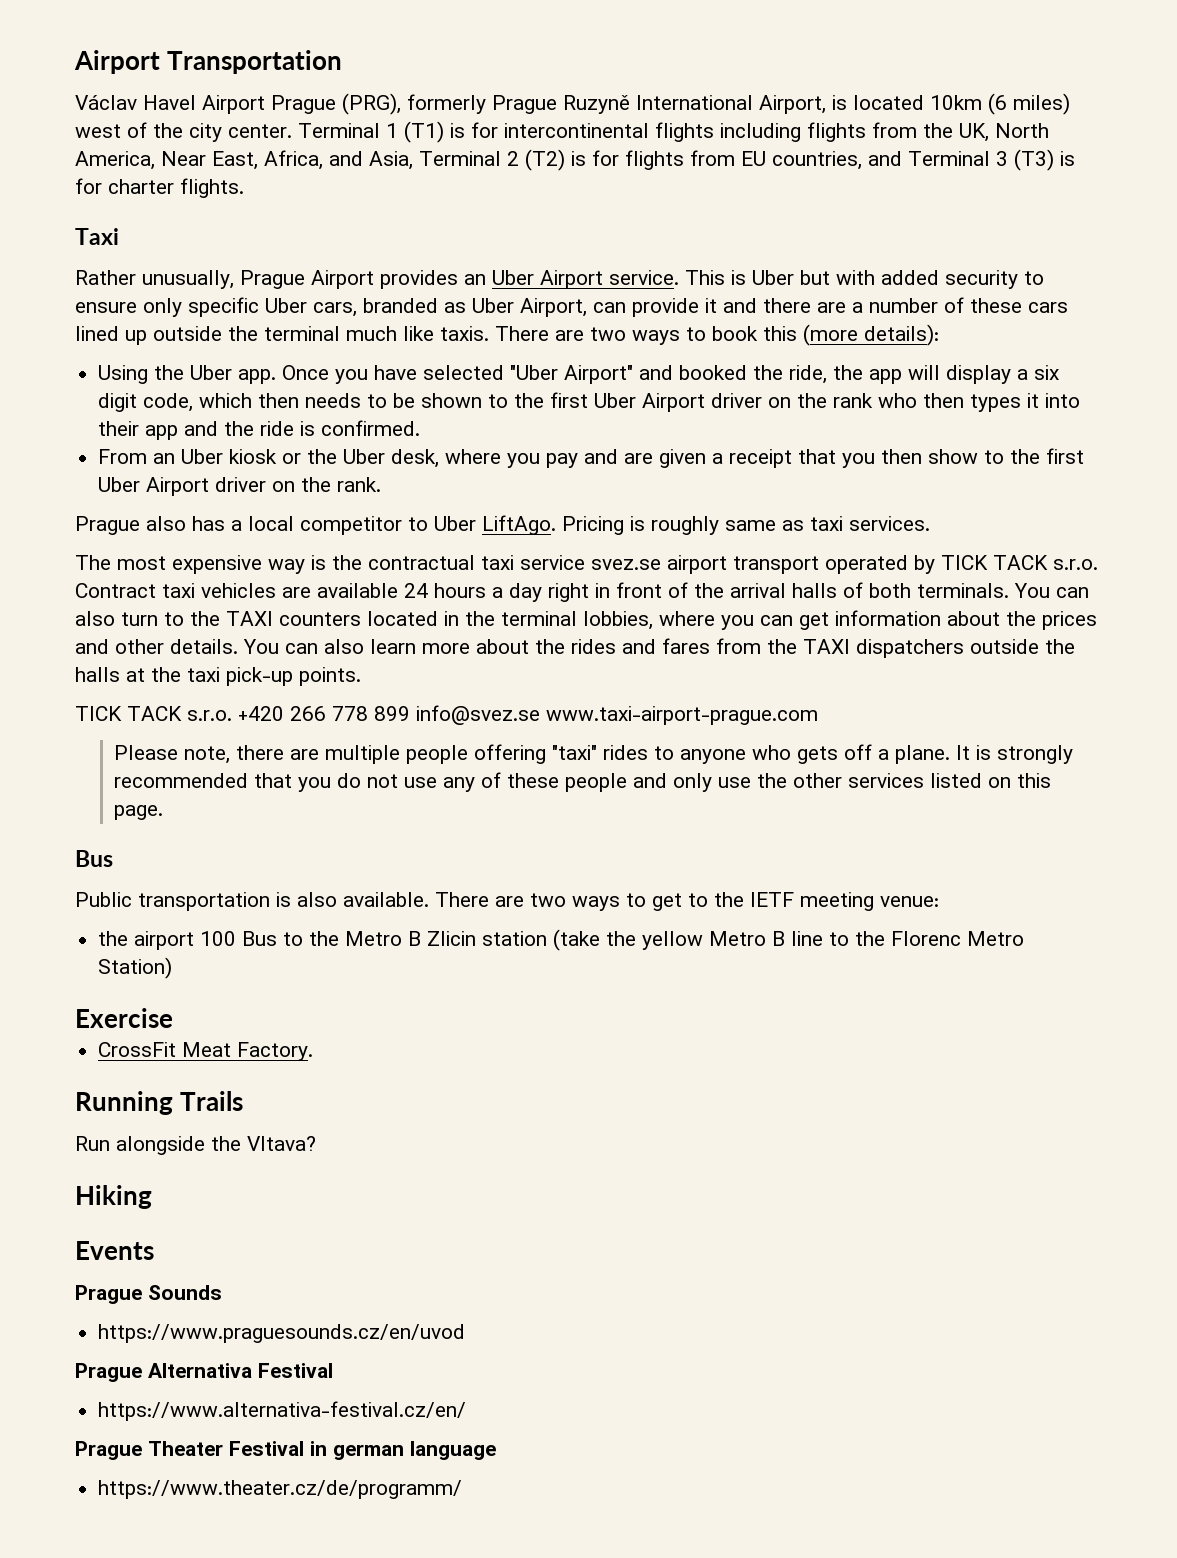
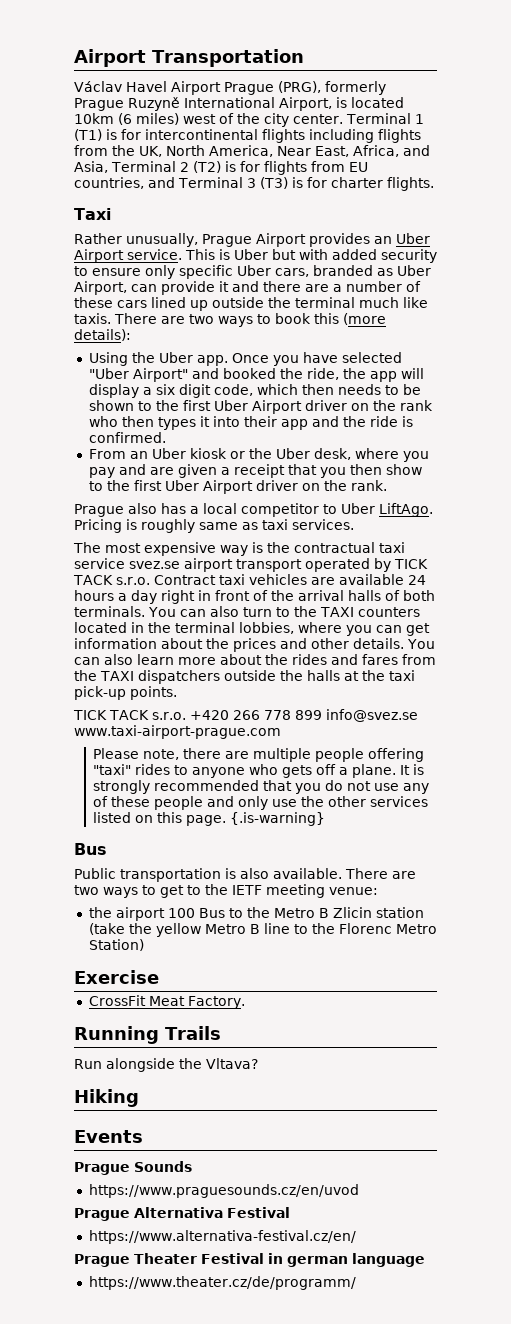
+ {.is-warning}

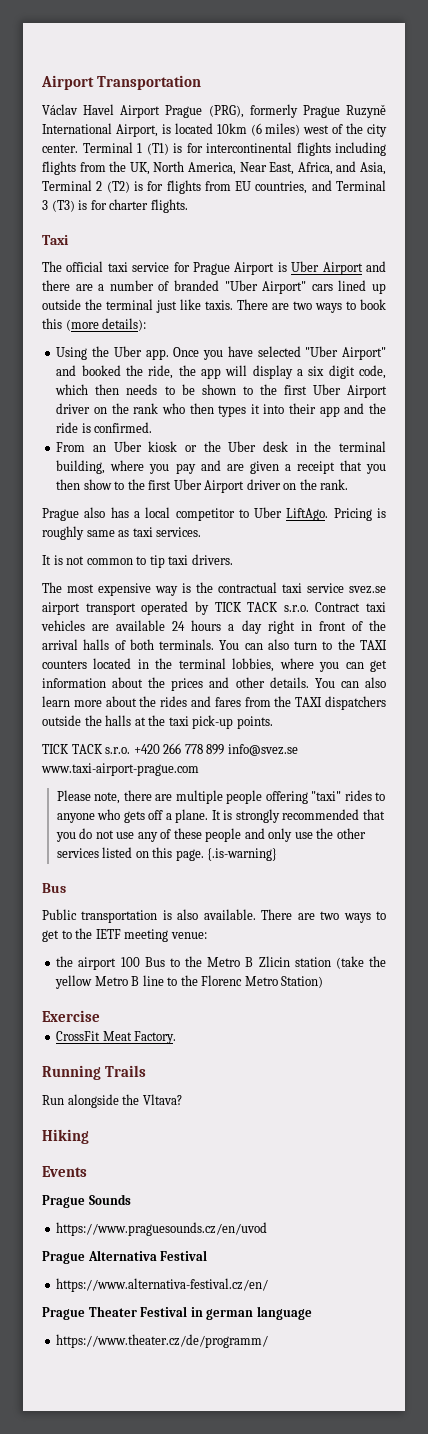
- Rather unusually, Prague Airport provides an Uber Airport service. This is Uber but with added security to ensure only specific Uber cars, branded as Uber Airport, can provide it and there are a number of these cars lined up outside the terminal much like taxis.
+ The official taxi service for Prague Airport is Uber Airport and there are a number of branded "Uber Airport" cars lined up outside the terminal just like taxis.
- From an Uber kiosk or the Uber desk, where you pay and are given a receipt that you then show to the first Uber Airport driver on the rank.
+ From an Uber kiosk or the Uber desk in the terminal building, where you pay and are given a receipt that you then show to the first Uber Airport driver on the rank.
+ It is not common to tip taxi drivers.

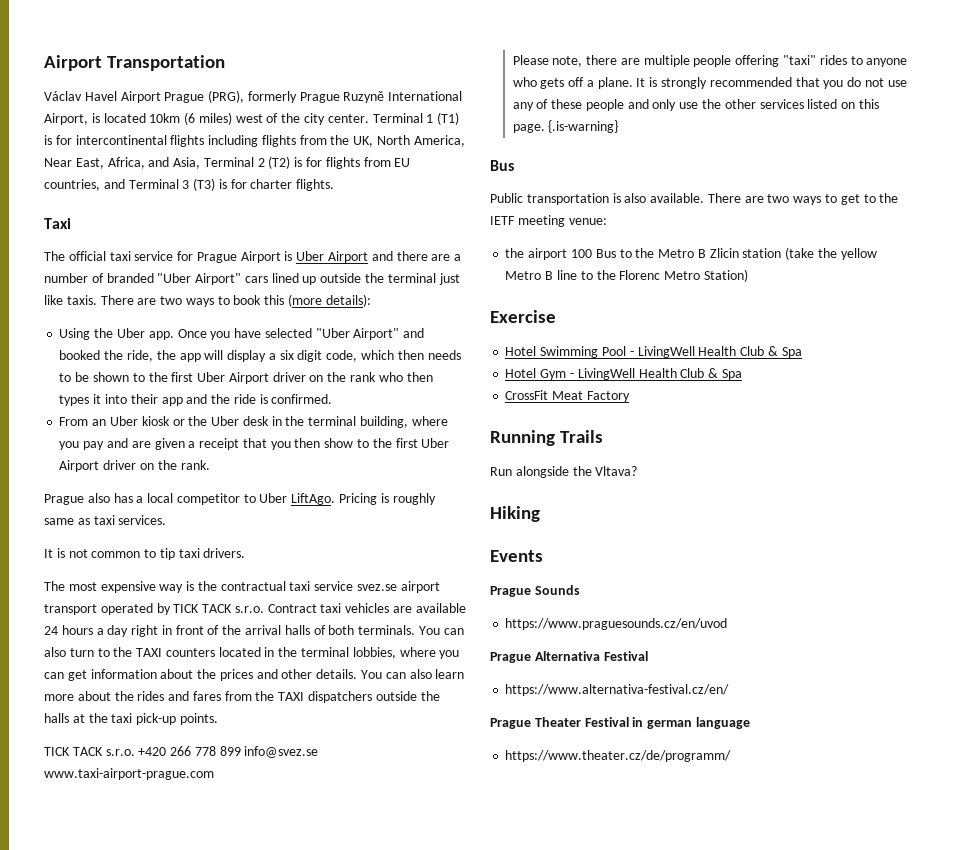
+ Hotel Swimming Pool - LivingWell Health Club & Spa
+ Hotel Gym - LivingWell Health Club & Spa
- CrossFit Meat Factory.
+ CrossFit Meat Factory

